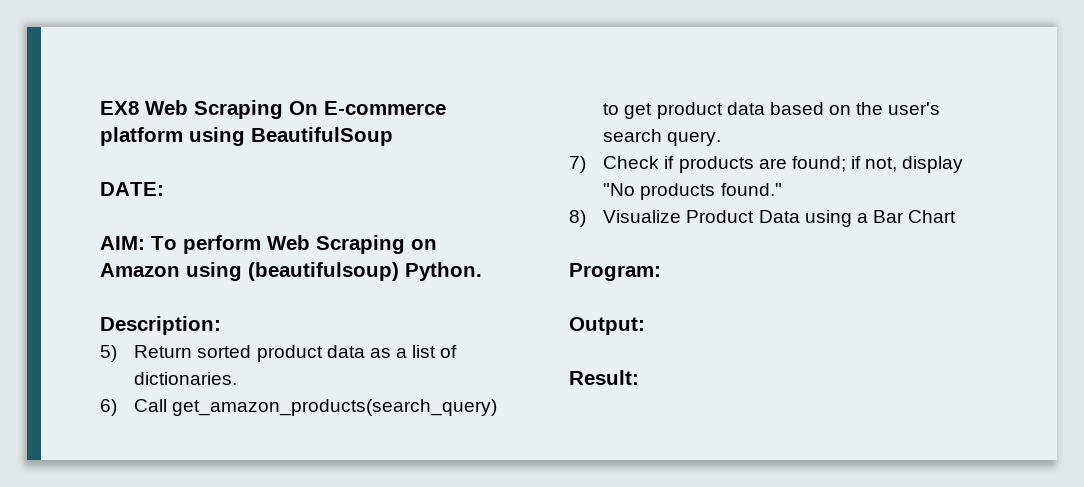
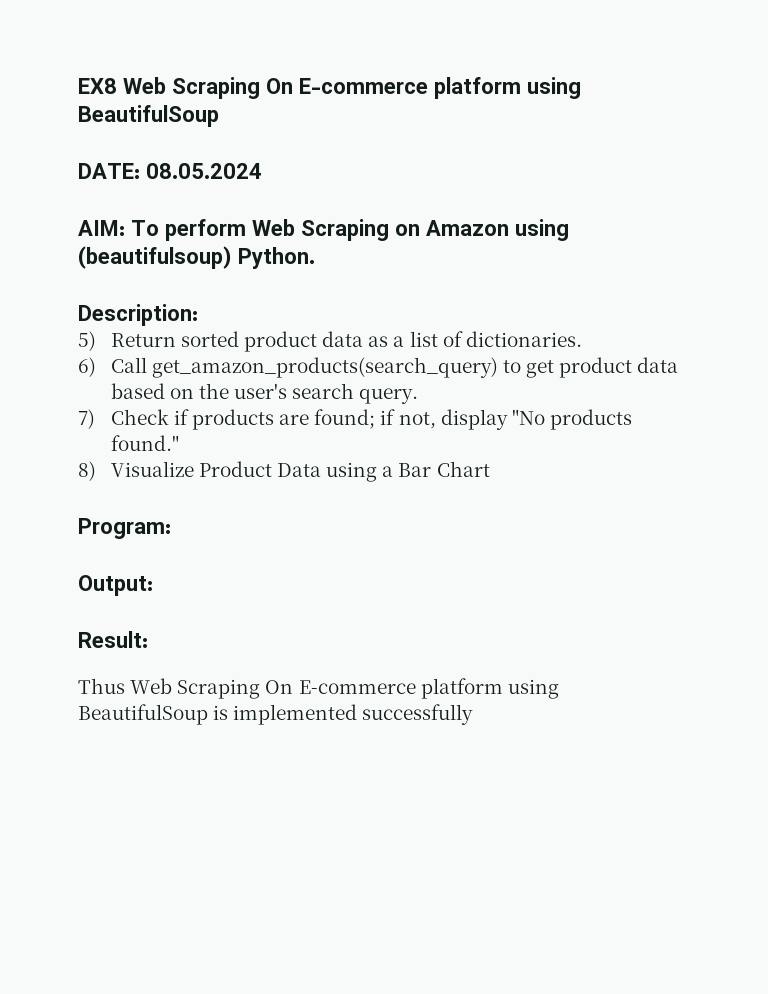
- DATE:
+ DATE: 08.05.2024
+ Thus Web Scraping On E-commerce platform using BeautifulSoup is implemented successfully

